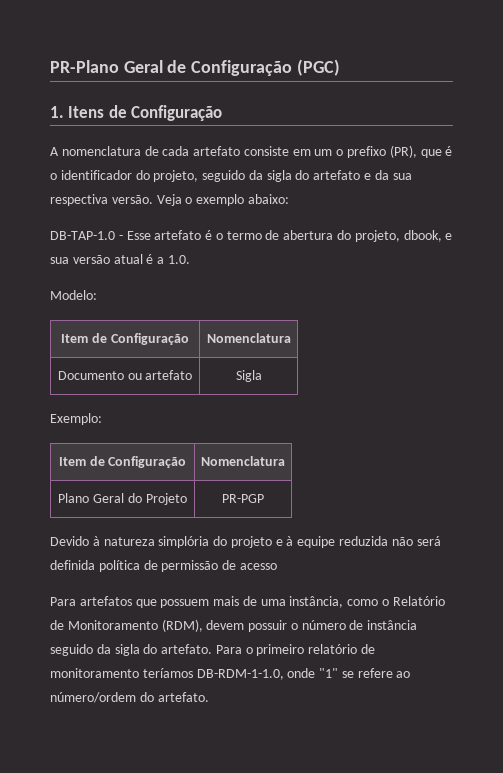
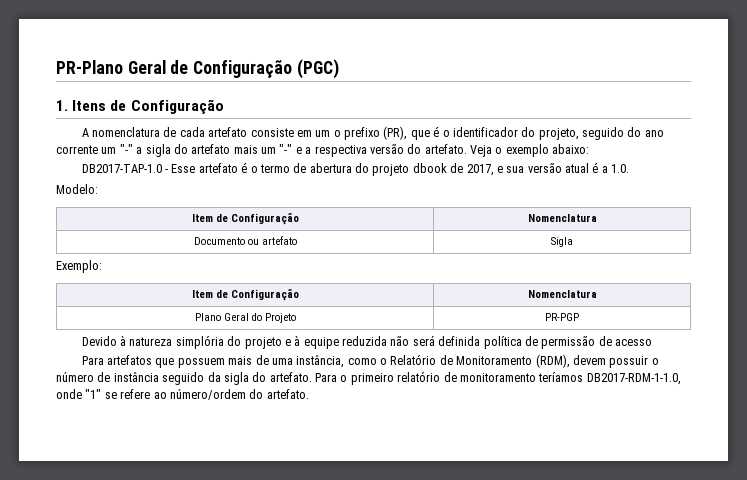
- A nomenclatura de cada artefato consiste em um o prefixo (PR), que é o identificador do projeto, seguido da sigla do artefato e da sua respectiva versão.
+ A nomenclatura de cada artefato consiste em um o prefixo (PR), que é o identificador do projeto, seguido do ano corrente um "-" a sigla do artefato mais um "-" e a respectiva versão do artefato.
- DB-TAP-1.0 - Esse artefato é o termo de abertura do projeto, dbook, e sua versão atual é a 1.0.
+ DB2017-TAP-1.0 - Esse artefato é o termo de abertura do projeto dbook de 2017, e sua versão atual é a 1.0.
- Para o primeiro relatório de monitoramento teríamos DB-RDM-1-1.0, onde "1" se refere ao número/ordem do artefato.
+ Para o primeiro relatório de monitoramento teríamos DB2017-RDM-1-1.0, onde "1" se refere ao número/ordem do artefato.

